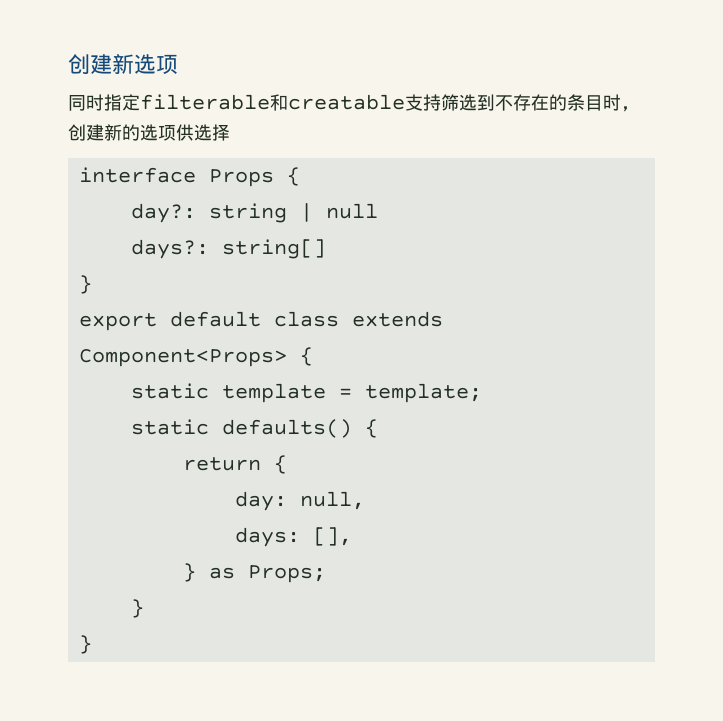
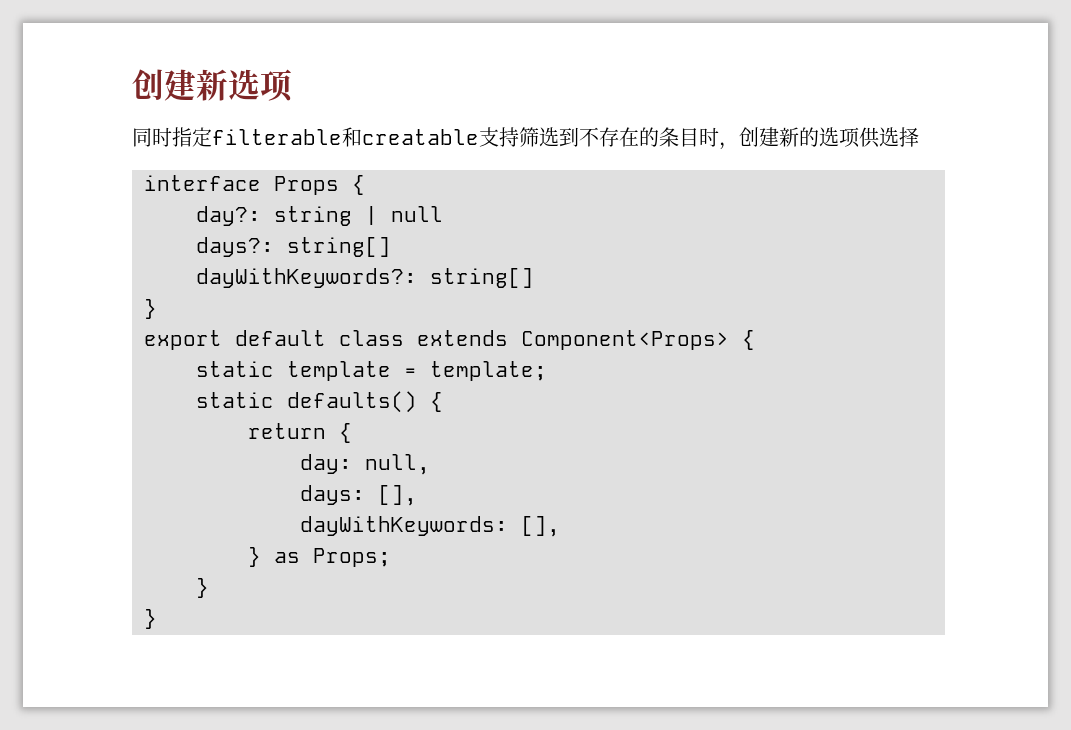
+ dayWithKeywords?: string[]
+ dayWithKeywords: [],

